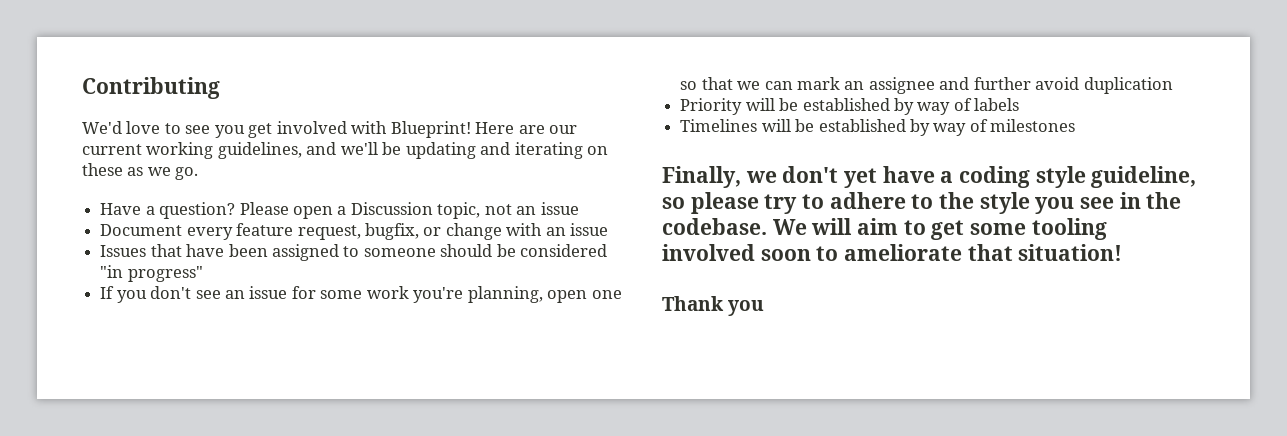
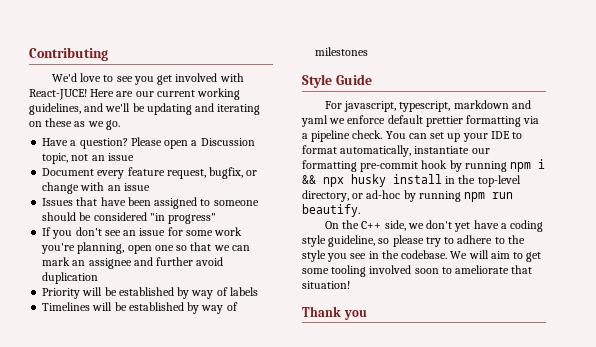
- We'd love to see you get involved with Blueprint!
+ We'd love to see you get involved with React-JUCE!
- Finally, we don't yet have a coding style guideline, so please try to adhere to the style you see in the codebase.
+ Style Guide
+ For javascript, typescript, markdown and yaml we enforce default prettier formatting via a pipeline check. You can set up your IDE to format automatically, instantiate our formatting pre-commit hook by running npm i && npx husky install in the top-level directory, or ad-hoc by running npm run beautify.
+ On the C++ side, we don't yet have a coding style guideline, so please try to adhere to the style you see in the codebase.

